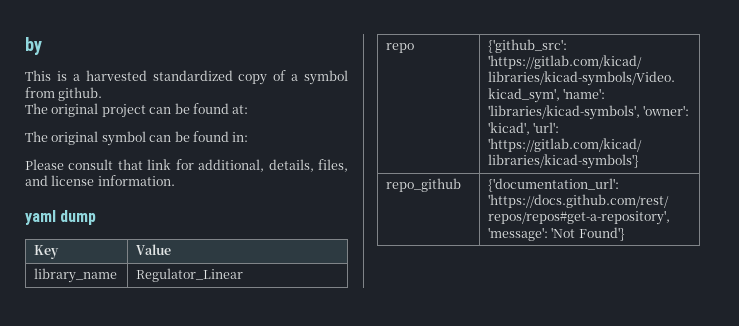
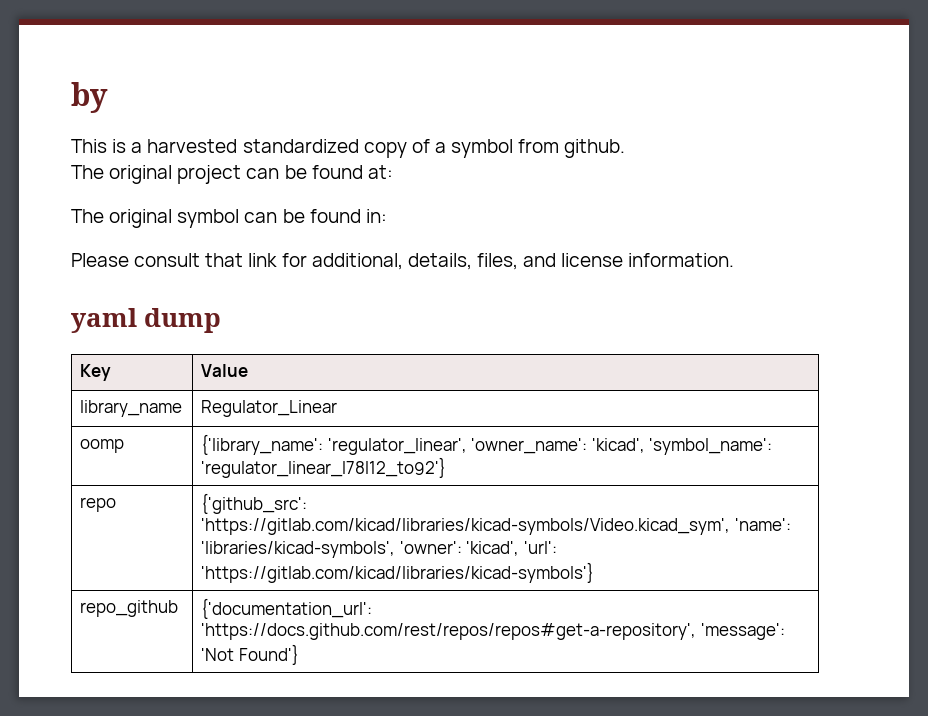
+ oomp | {'library_name': 'regulator_linear', 'owner_name': 'kicad', 'symbol_name': 'regulator_linear_l78l12_to92'}

